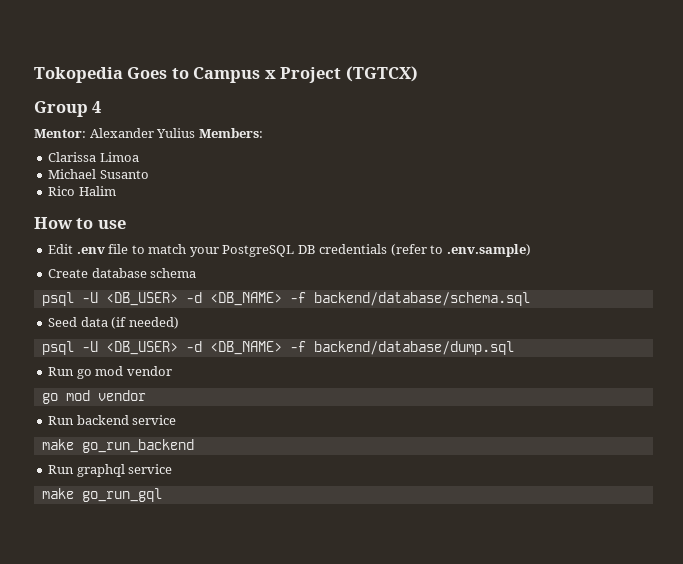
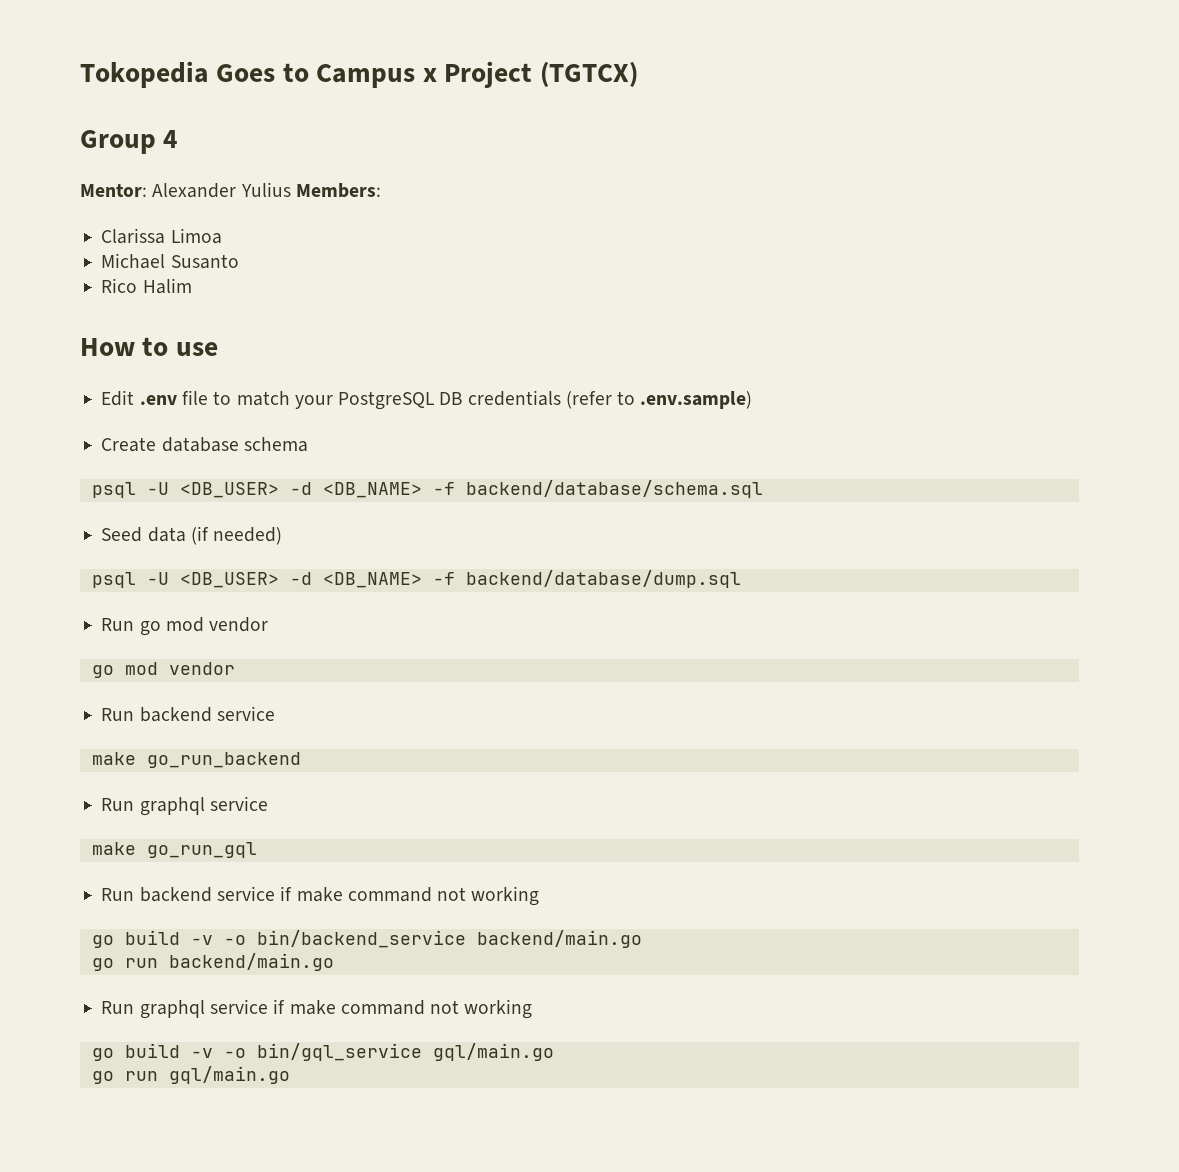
+ Run backend service if make command not working
+ go build -v -o bin/backend_service backend/main.go
+ go run backend/main.go
+ Run graphql service if make command not working
+ go build -v -o bin/gql_service gql/main.go
+ go run gql/main.go

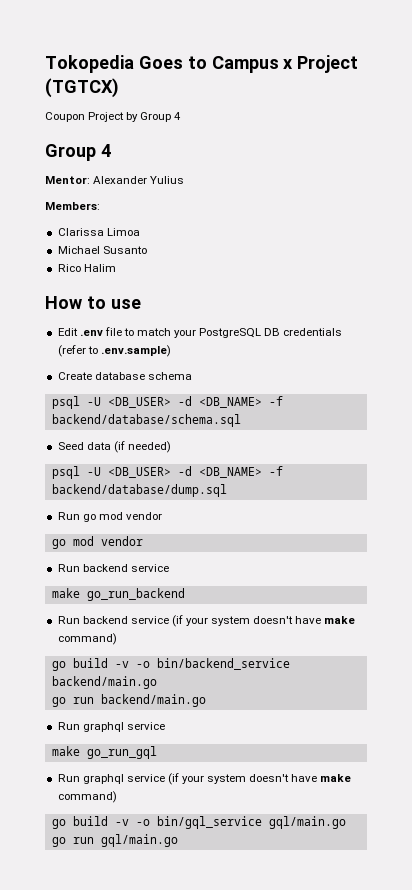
+ Coupon Project by Group 4
- Mentor: Alexander Yulius Members:
+ Mentor: Alexander Yulius
+ Members:
  make go_run_backend
- Run graphql service
- make go_run_gql
- Run backend service if make command not working
+ Run backend service (if your system doesn't have make command)
  go run backend/main.go
- Run graphql service if make command not working
+ Run graphql service
+ make go_run_gql
+ Run graphql service (if your system doesn't have make command)

